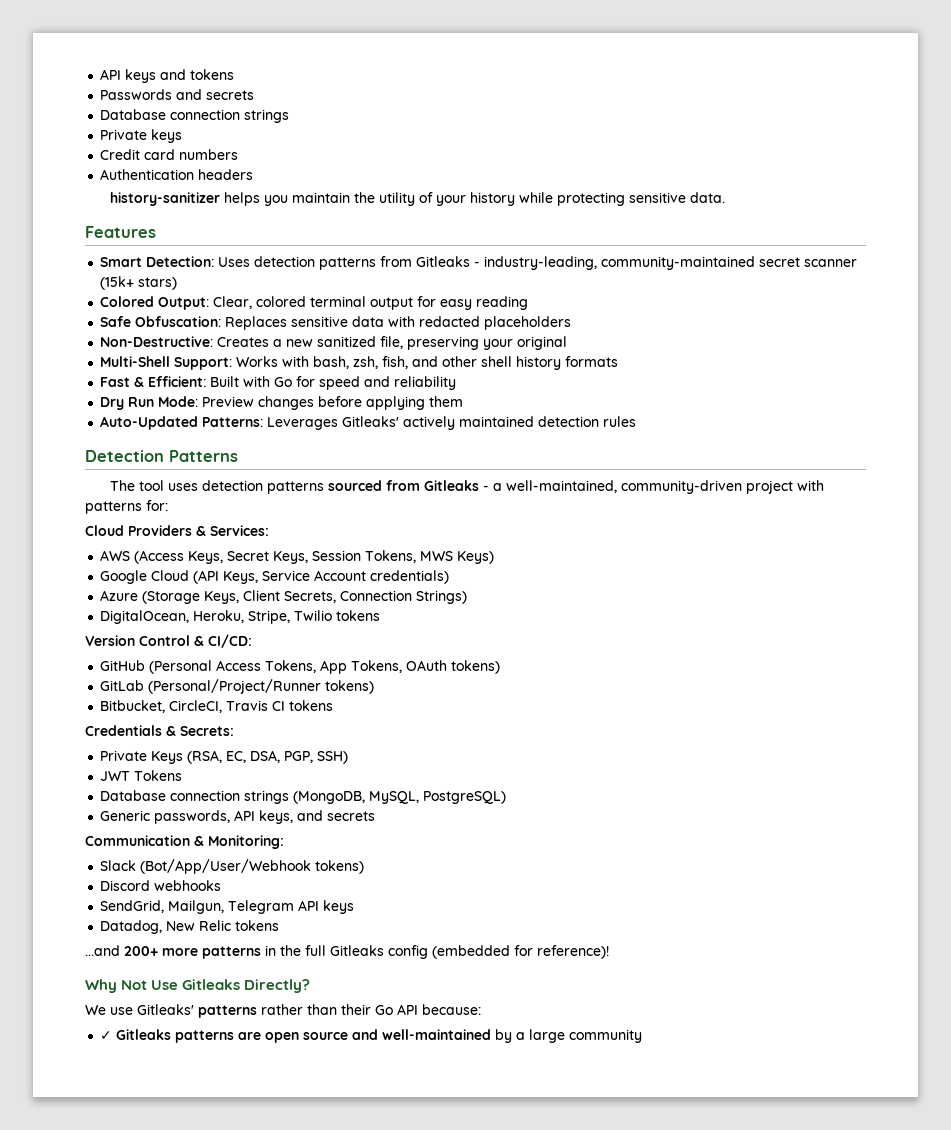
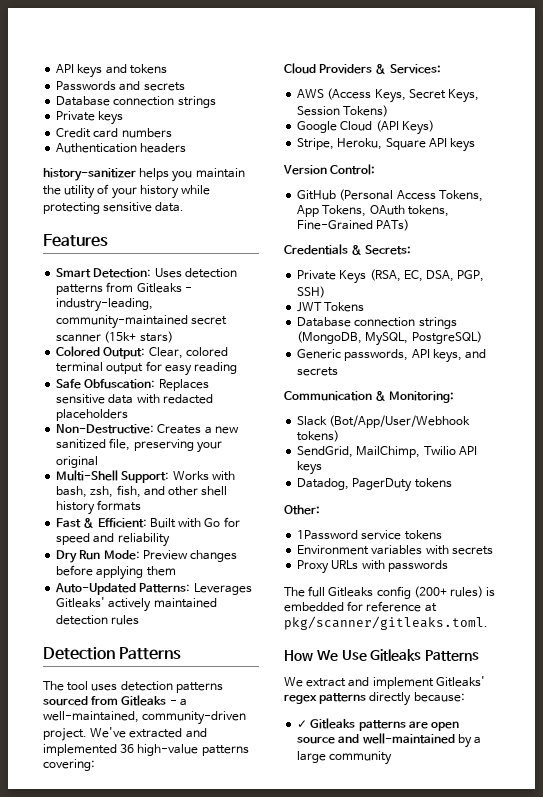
- The tool uses detection patterns sourced from Gitleaks - a well-maintained, community-driven project with patterns for:
+ The tool uses detection patterns sourced from Gitleaks - a well-maintained, community-driven project. We've extracted and implemented 36 high-value patterns covering:
- AWS (Access Keys, Secret Keys, Session Tokens, MWS Keys)
+ AWS (Access Keys, Secret Keys, Session Tokens)
- Google Cloud (API Keys, Service Account credentials)
- Azure (Storage Keys, Client Secrets, Connection Strings)
- DigitalOcean, Heroku, Stripe, Twilio tokens
- Version Control & CI/CD:
+ Google Cloud (API Keys)
+ Stripe, Heroku, Square API keys
+ Version Control:
- GitHub (Personal Access Tokens, App Tokens, OAuth tokens)
- GitLab (Personal/Project/Runner tokens)
- Bitbucket, CircleCI, Travis CI tokens
+ GitHub (Personal Access Tokens, App Tokens, OAuth tokens, Fine-Grained PATs)
- Discord webhooks
- SendGrid, Mailgun, Telegram API keys
+ SendGrid, MailChimp, Twilio API keys
- Datadog, New Relic tokens
- ...and 200+ more patterns in the full Gitleaks config (embedded for reference)!
- Why Not Use Gitleaks Directly?
- We use Gitleaks' patterns rather than their Go API because:
+ Datadog, PagerDuty tokens
+ Other:
+ 1Password service tokens
+ Environment variables with secrets
+ Proxy URLs with passwords
+ The full Gitleaks config (200+ rules) is embedded for reference at pkg/scanner/gitleaks.toml.
+ How We Use Gitleaks Patterns
+ We extract and implement Gitleaks' regex patterns directly because:

